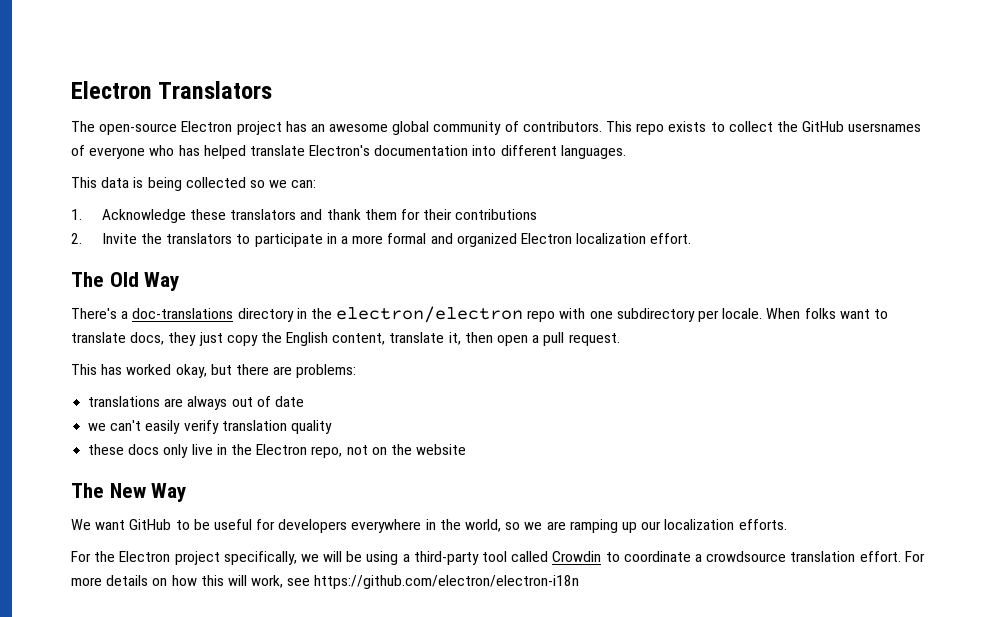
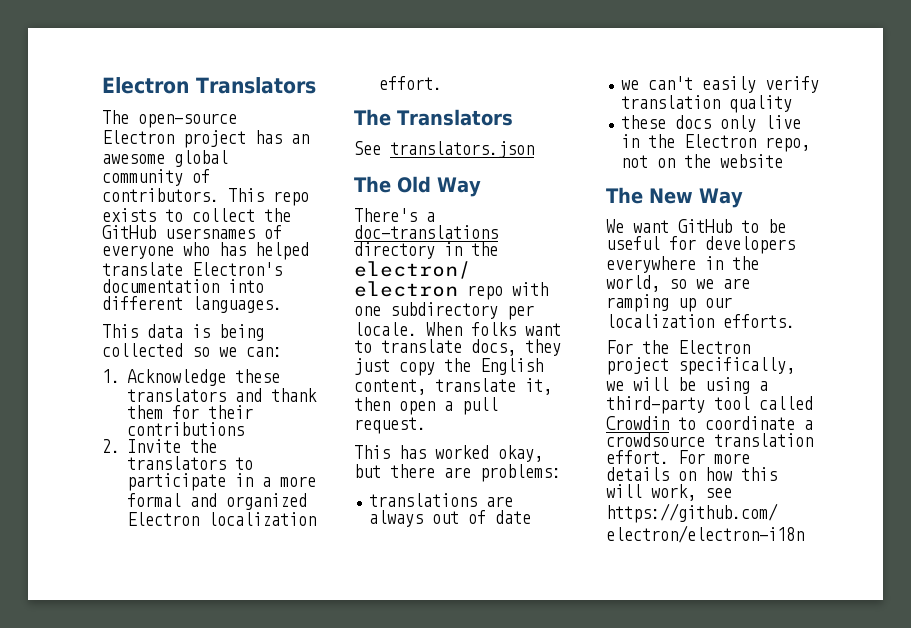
+ The Translators
+ See translators.json

